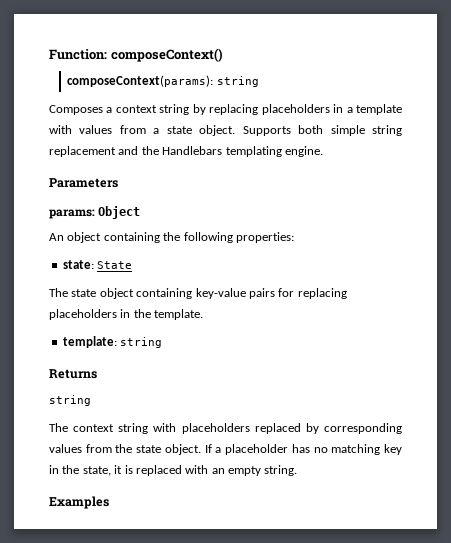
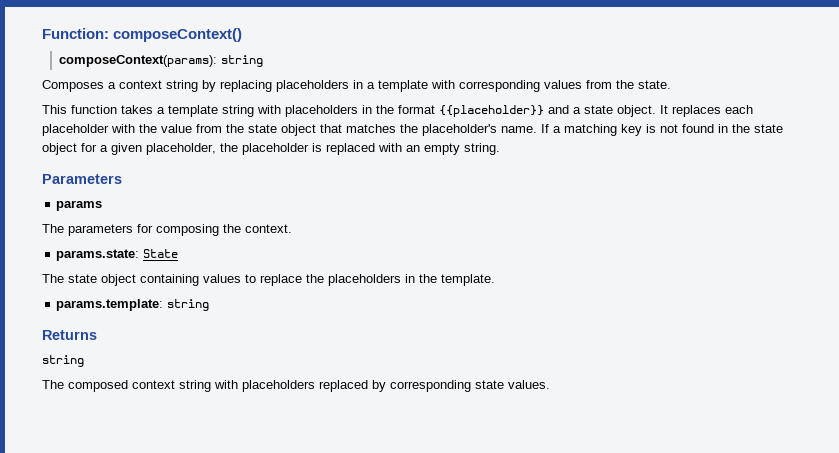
- Composes a context string by replacing placeholders in a template with values from a state object. Supports both simple string replacement and the Handlebars templating engine.
+ Composes a context string by replacing placeholders in a template with corresponding values from the state.
+ This function takes a template string with placeholders in the format {{placeholder}} and a state object. It replaces each placeholder with the value from the state object that matches the placeholder's name. If a matching key is not found in the state object for a given placeholder, the placeholder is replaced with an empty string.
  Parameters
- params: Object
- An object containing the following properties:
- state: State
+ params
+ The parameters for composing the context.
+ params.state: State
- The state object containing key-value pairs for replacing placeholders in the template.
+ The state object containing values to replace the placeholders in the template.
- template: string
+ params.template: string
- The context string with placeholders replaced by corresponding values from the state object. If a placeholder has no matching key in the state, it is replaced with an empty string.
- Examples
+ The composed context string with placeholders replaced by corresponding state values.

